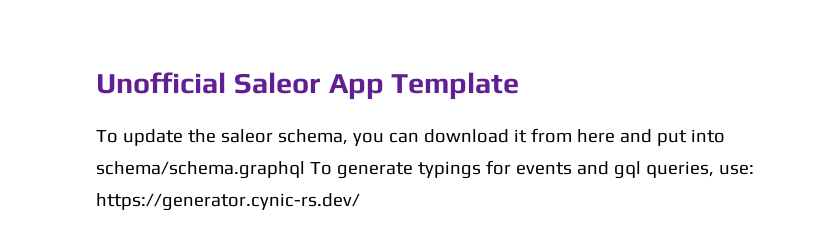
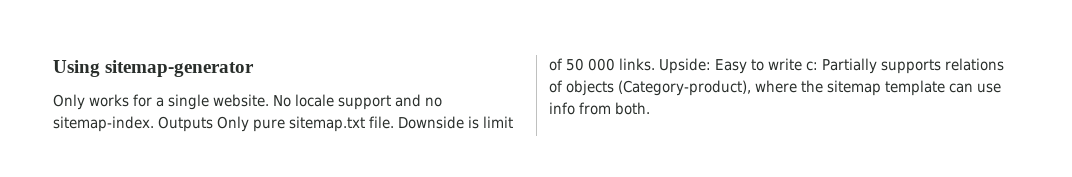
- Unofficial Saleor App Template
- To update the saleor schema, you can download it from here and put into schema/schema.graphql To generate typings for events and gql queries, use: https://generator.cynic-rs.dev/
+ Using sitemap-generator
+ Only works for a single website. No locale support and no sitemap-index. Outputs Only pure sitemap.txt file. Downside is limit of 50 000 links. Upside: Easy to write c: Partially supports relations of objects (Category-product), where the sitemap template can use info from both.

